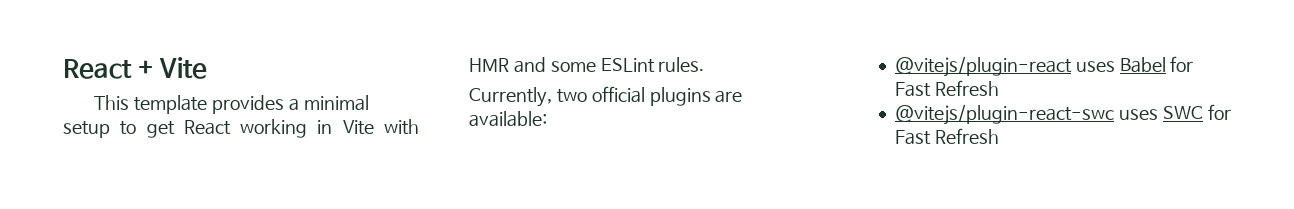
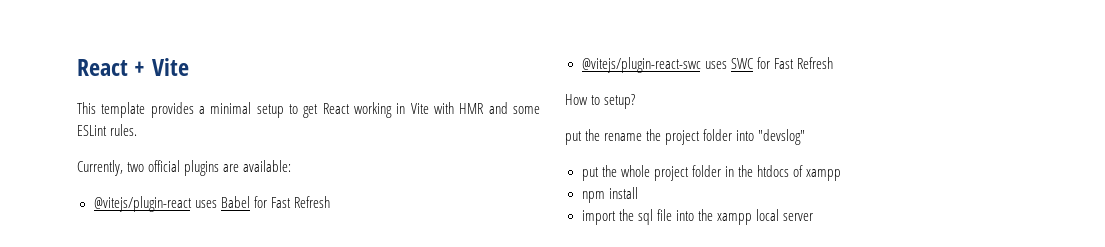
+ How to setup?
+ put the rename the project folder into "devslog"
+ put the whole project folder in the htdocs of xampp
+ npm install
+ import the sql file into the xampp local server

